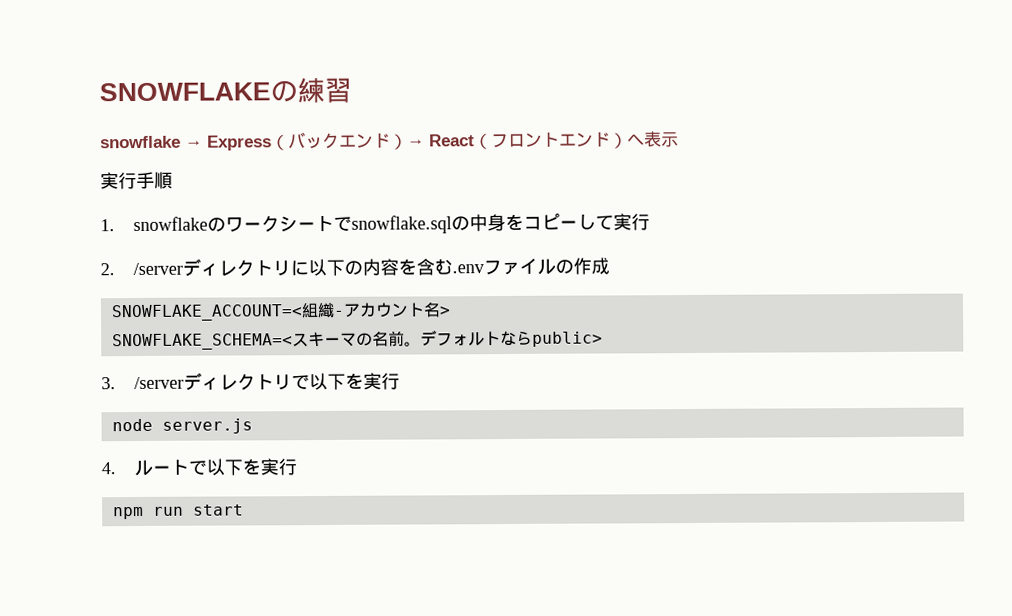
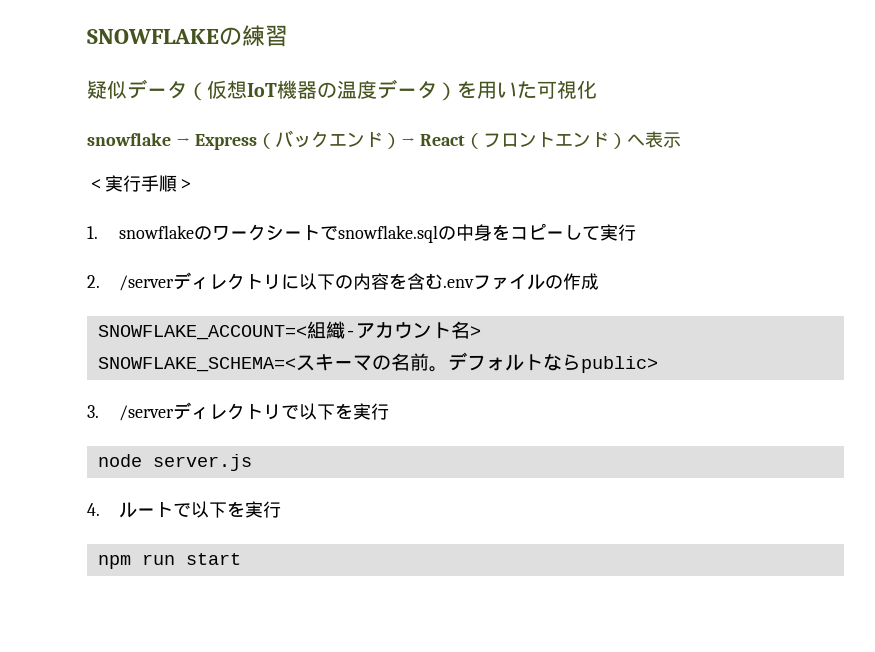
+ 疑似データ（仮想IoT機器の温度データ）を用いた可視化
- 実行手順
+ ＜実行手順＞

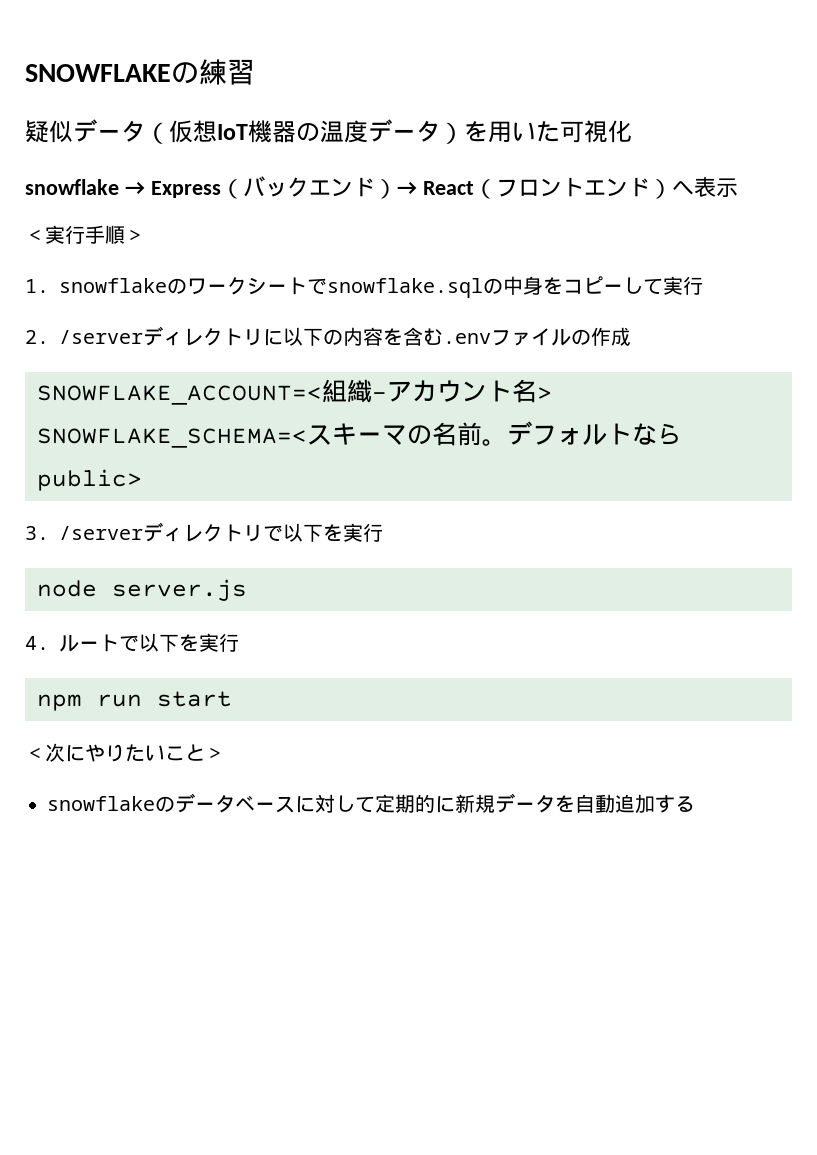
+ ＜次にやりたいこと＞
+ snowflakeのデータベースに対して定期的に新規データを自動追加する

